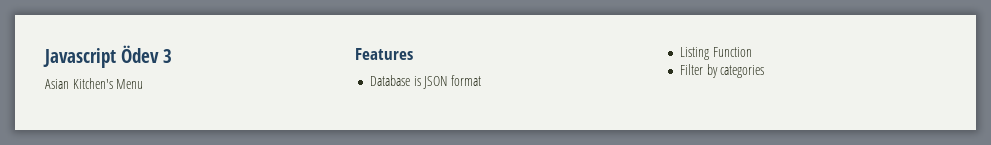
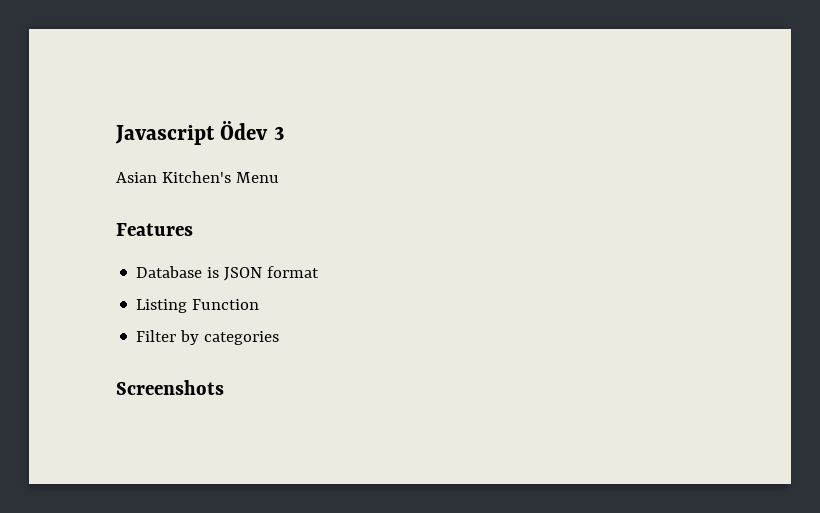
+ Screenshots

